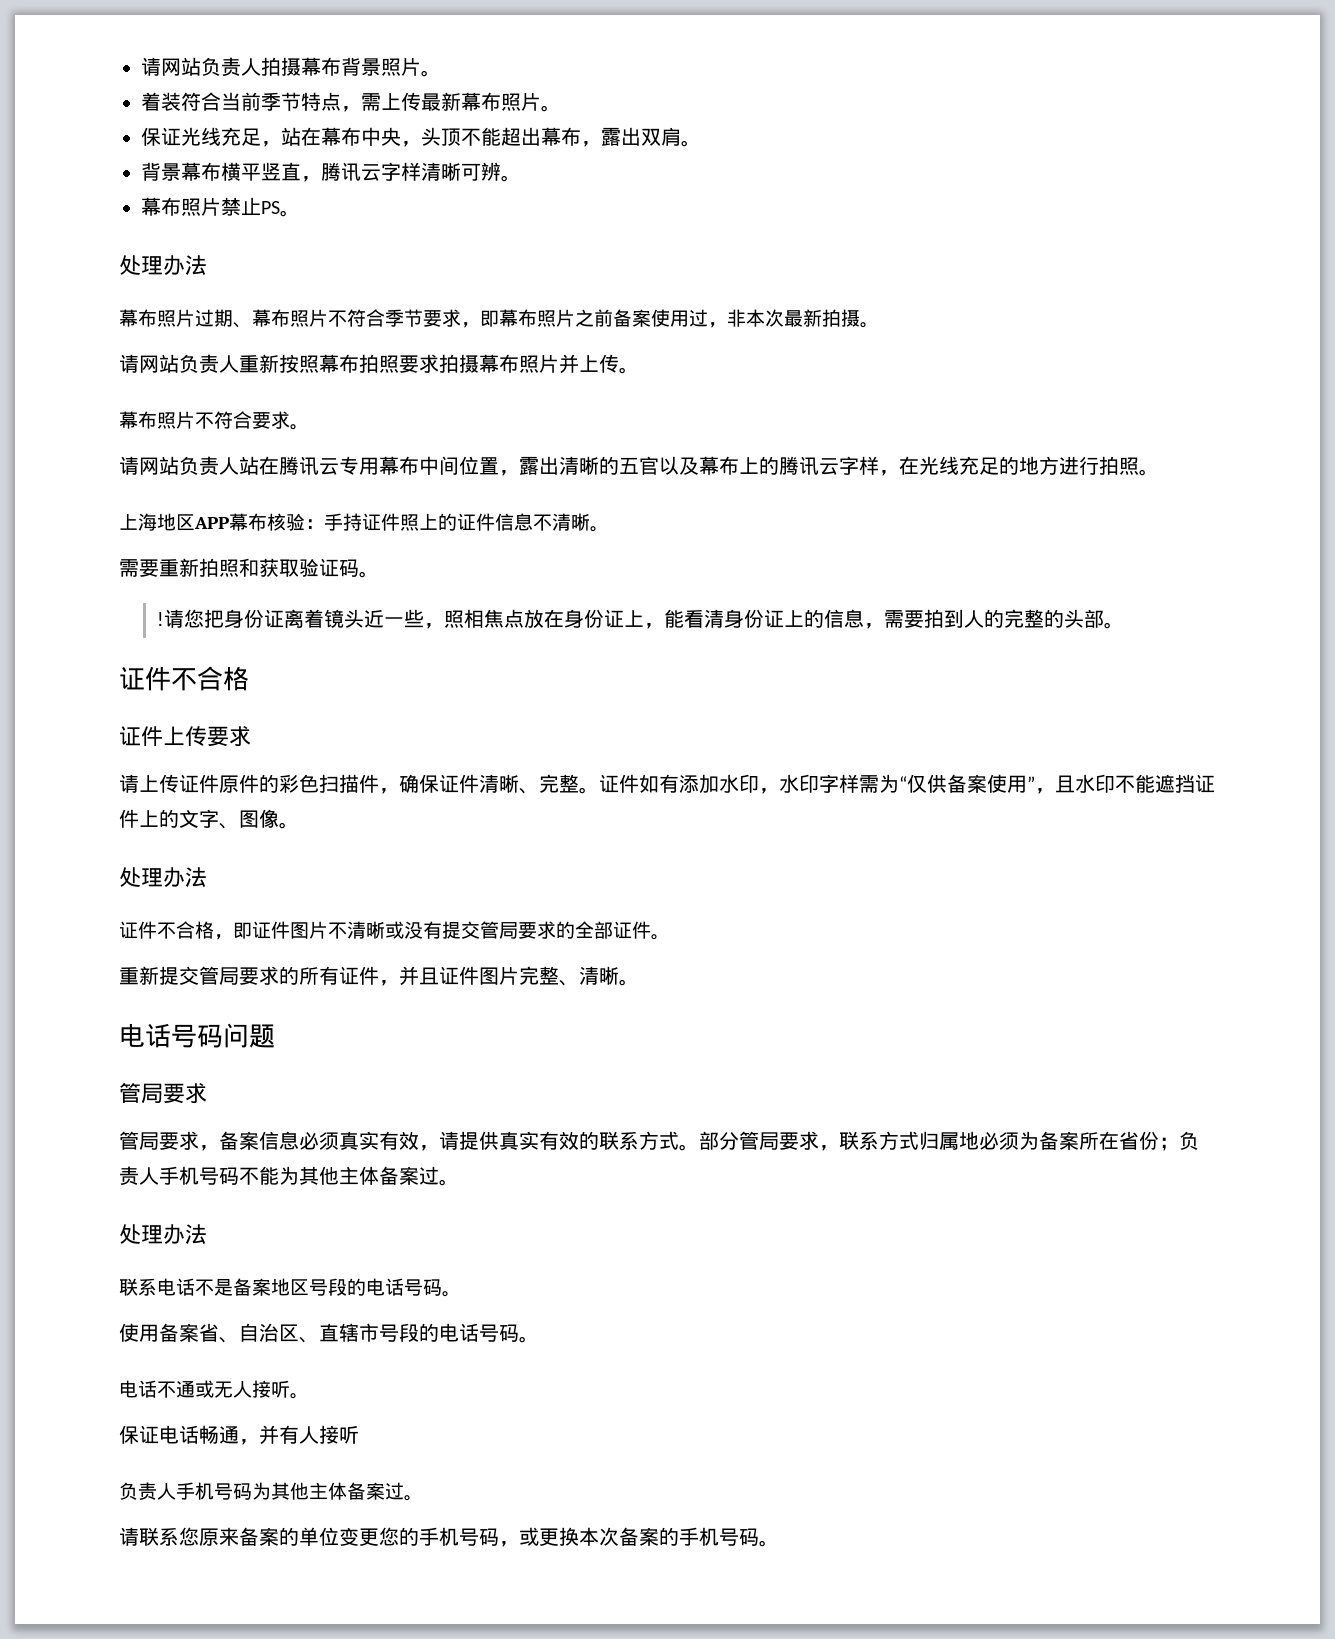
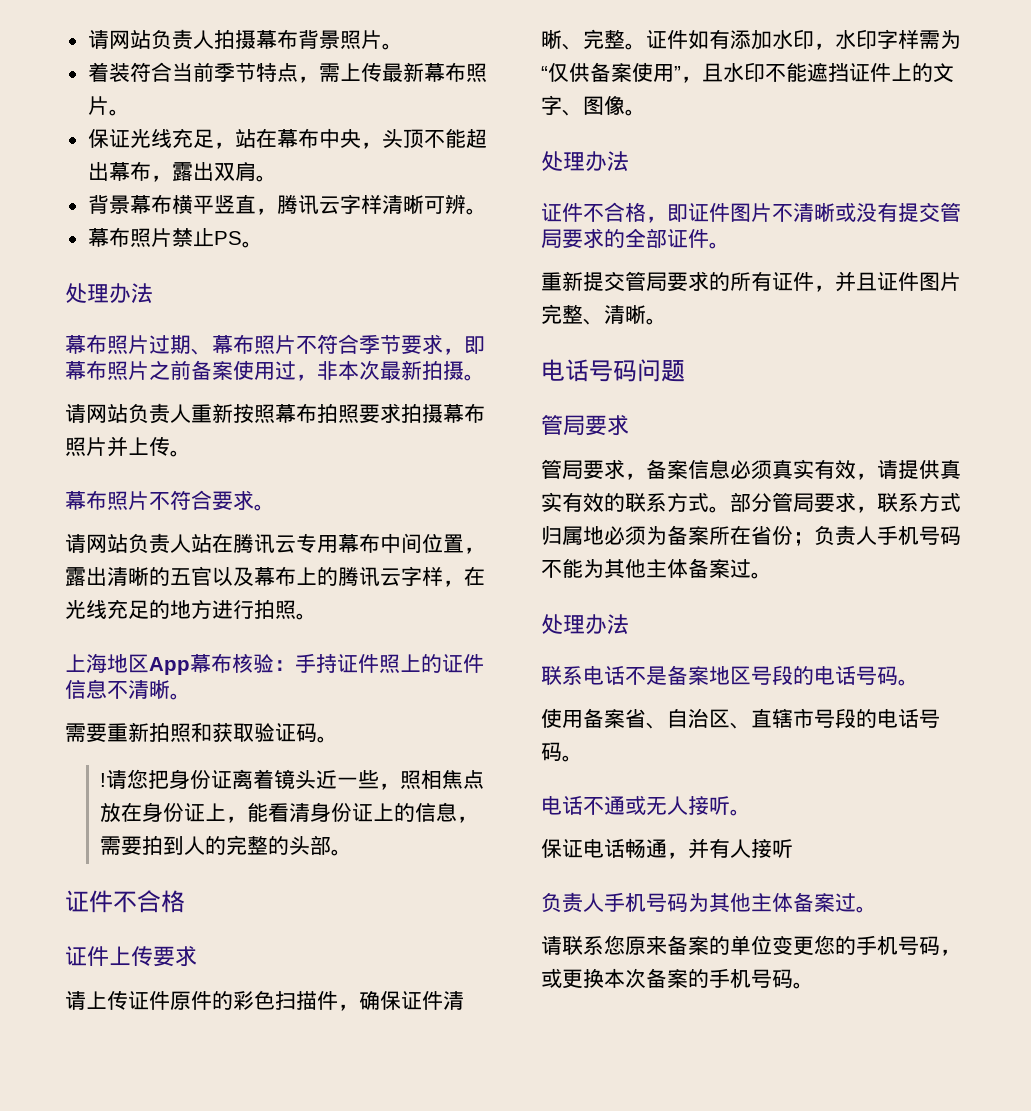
- 上海地区APP幕布核验：手持证件照上的证件信息不清晰。
+ 上海地区App幕布核验：手持证件照上的证件信息不清晰。

